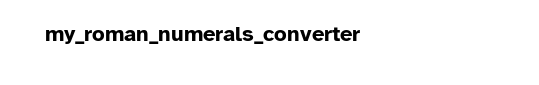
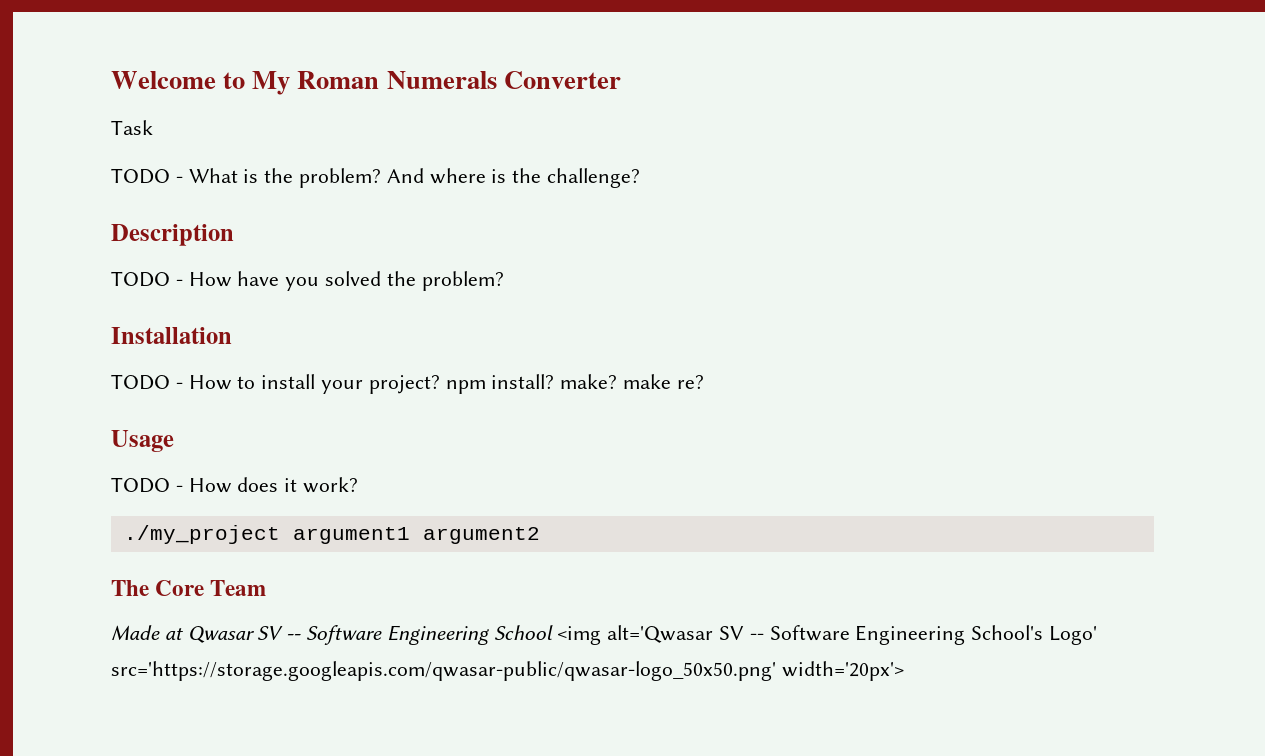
- my_roman_numerals_converter
+ Welcome to My Roman Numerals Converter
+ Task
+ TODO - What is the problem? And where is the challenge?
+ Description
+ TODO - How have you solved the problem?
+ Installation
+ TODO - How to install your project? npm install? make? make re?
+ Usage
+ TODO - How does it work?
+ ./my_project argument1 argument2
+ The Core Team
+ Made at Qwasar SV -- Software Engineering School <img alt='Qwasar SV -- Software Engineering School's Logo' src='https://storage.googleapis.com/qwasar-public/qwasar-logo_50x50.png' width='20px'>

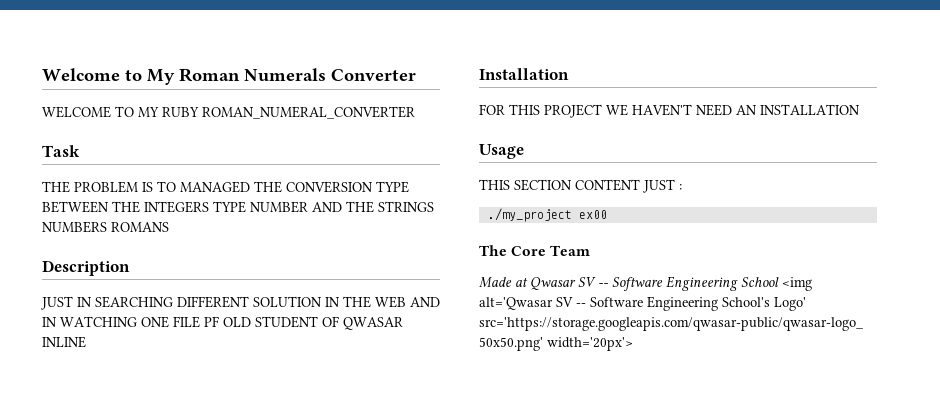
+ WELCOME TO MY RUBY ROMAN_NUMERAL_CONVERTER
  Task
- TODO - What is the problem? And where is the challenge?
+ THE PROBLEM IS TO MANAGED THE CONVERSION TYPE BETWEEN THE INTEGERS TYPE NUMBER AND THE STRINGS NUMBERS ROMANS
  Description
- TODO - How have you solved the problem?
+ JUST IN SEARCHING DIFFERENT SOLUTION IN THE WEB AND IN WATCHING ONE FILE PF OLD STUDENT OF QWASAR INLINE
  Installation
- TODO - How to install your project? npm install? make? make re?
+ FOR THIS PROJECT WE HAVEN'T NEED AN INSTALLATION
  Usage
- TODO - How does it work?
+ THIS SECTION CONTENT JUST :
- ./my_project argument1 argument2
+ ./my_project ex00

